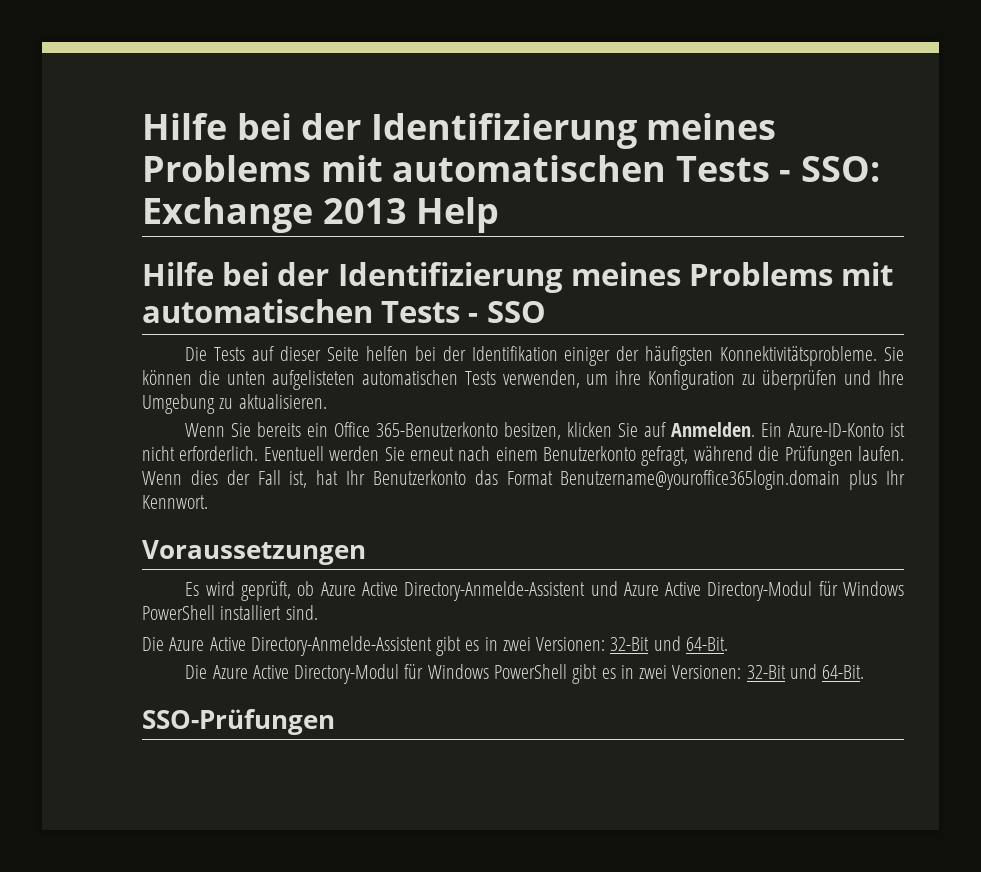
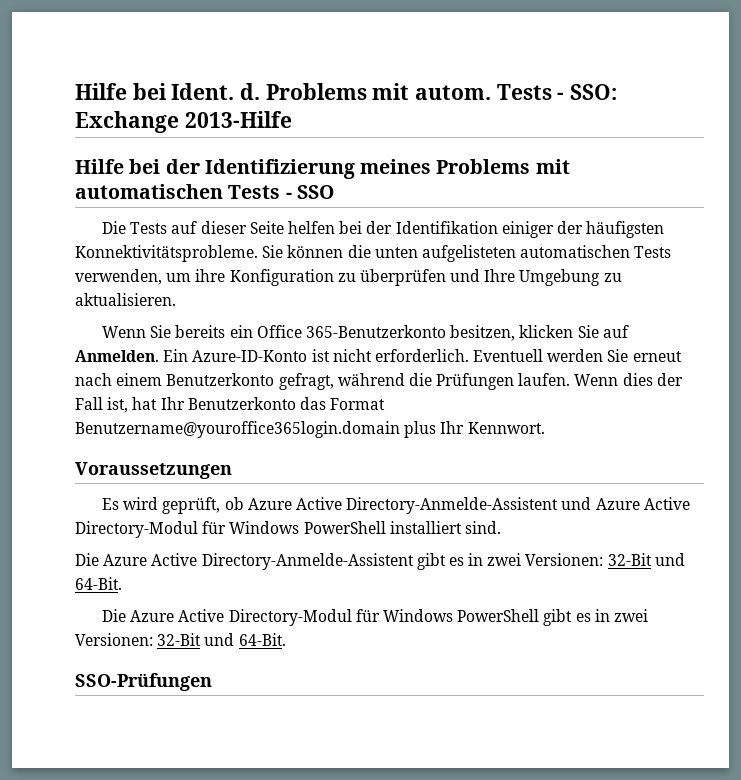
- Hilfe bei der Identifizierung meines Problems mit automatischen Tests - SSO: Exchange 2013 Help
+ Hilfe bei Ident. d. Problems mit autom. Tests - SSO: Exchange 2013-Hilfe

